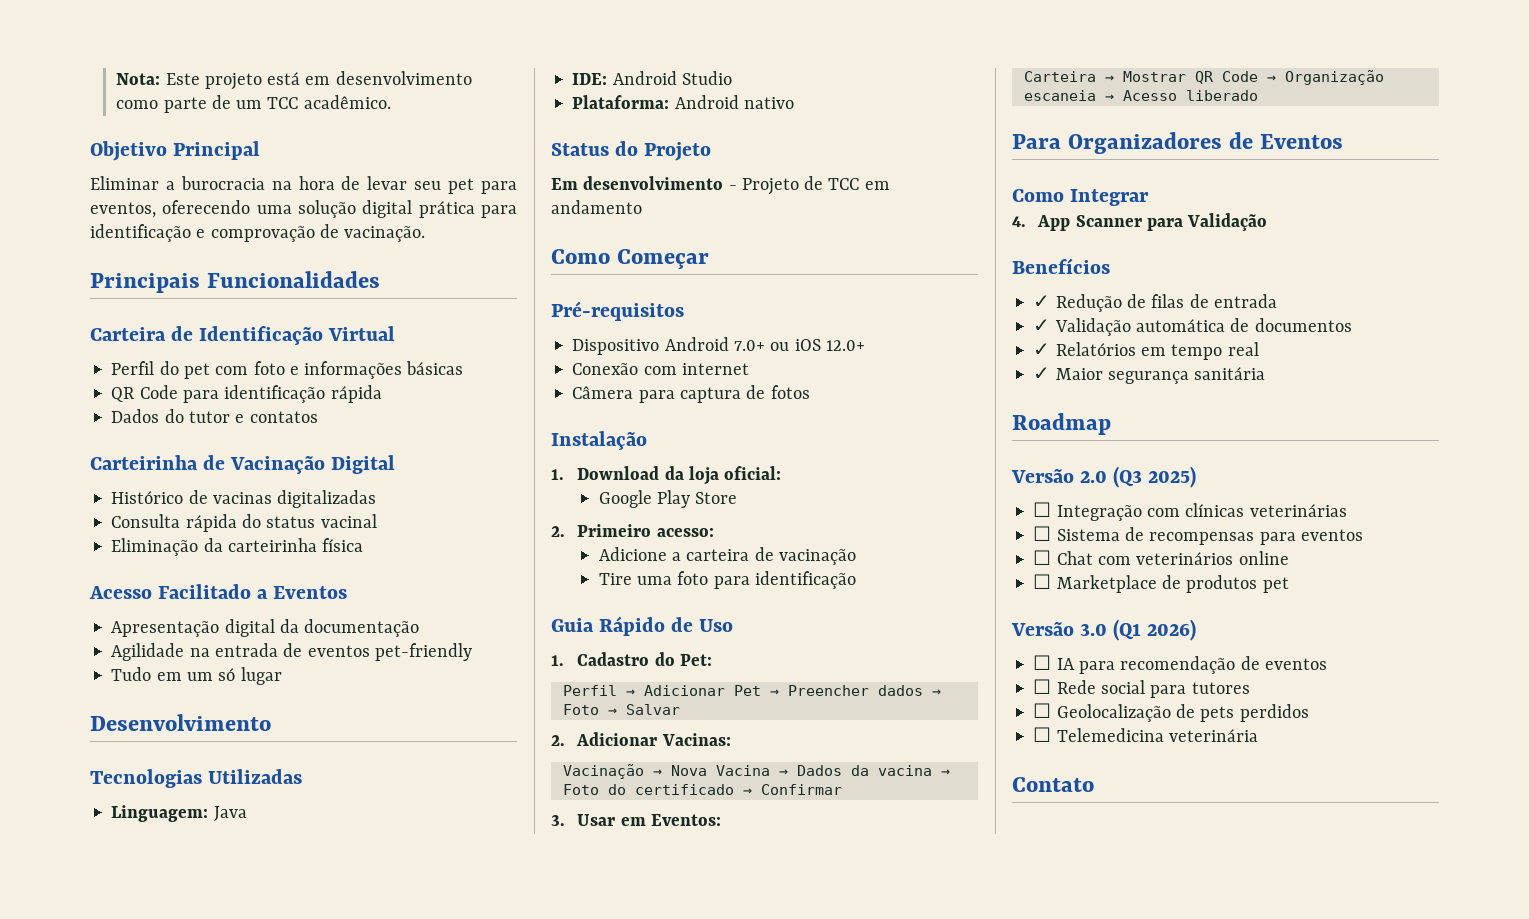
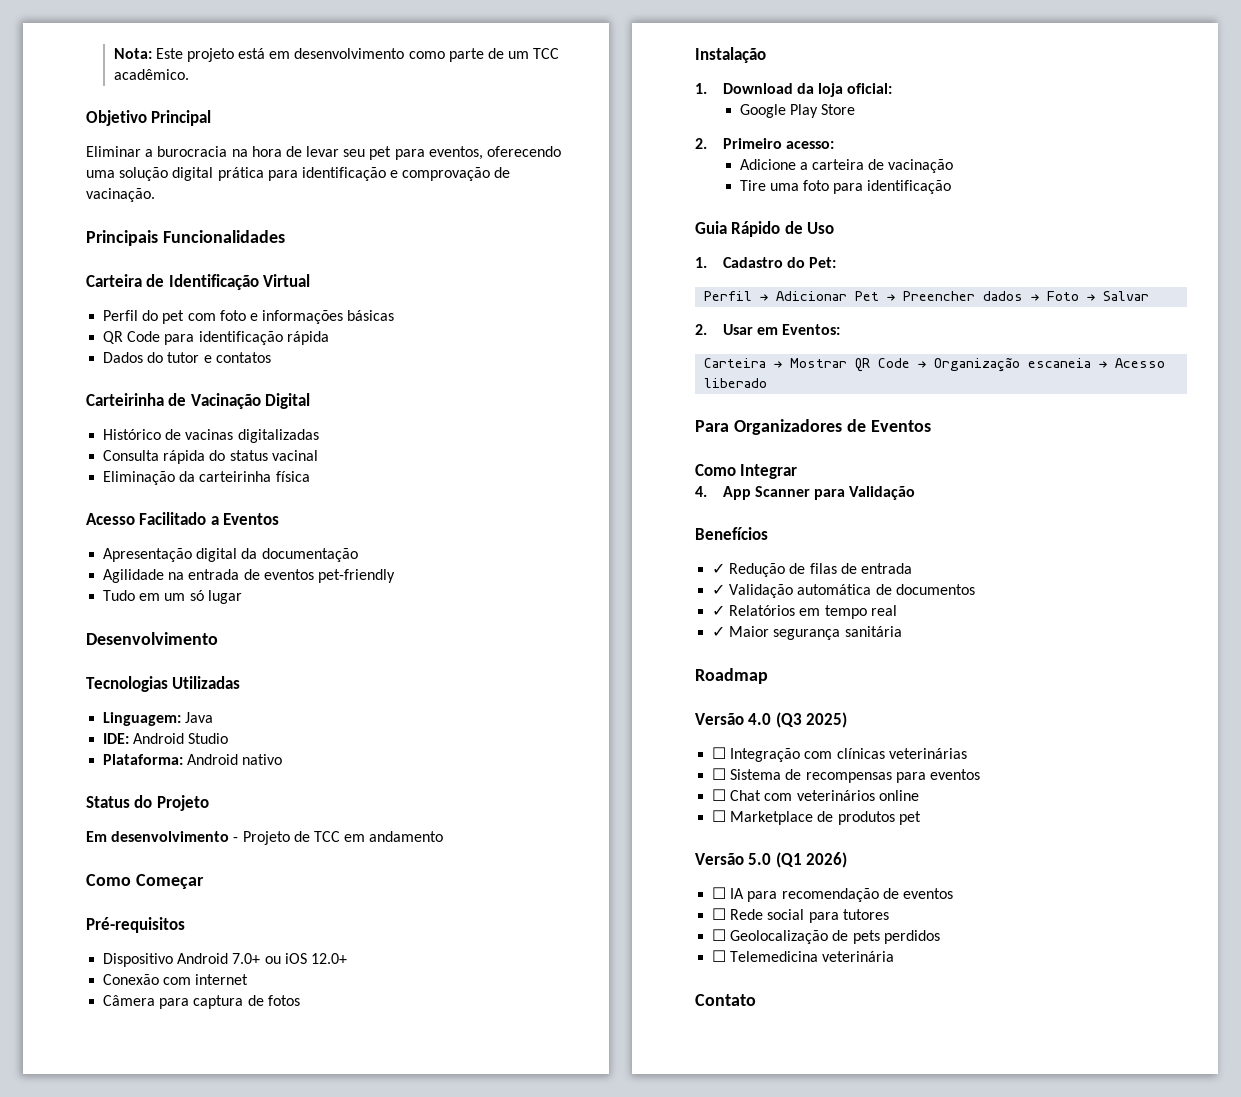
- 2. Adicionar Vacinas:
- Vacinação → Nova Vacina → Dados da vacina → Foto do certificado → Confirmar
- 3. Usar em Eventos:
+ 2. Usar em Eventos:
- Versão 2.0 (Q3 2025)
+ Versão 4.0 (Q3 2025)
- Versão 3.0 (Q1 2026)
+ Versão 5.0 (Q1 2026)

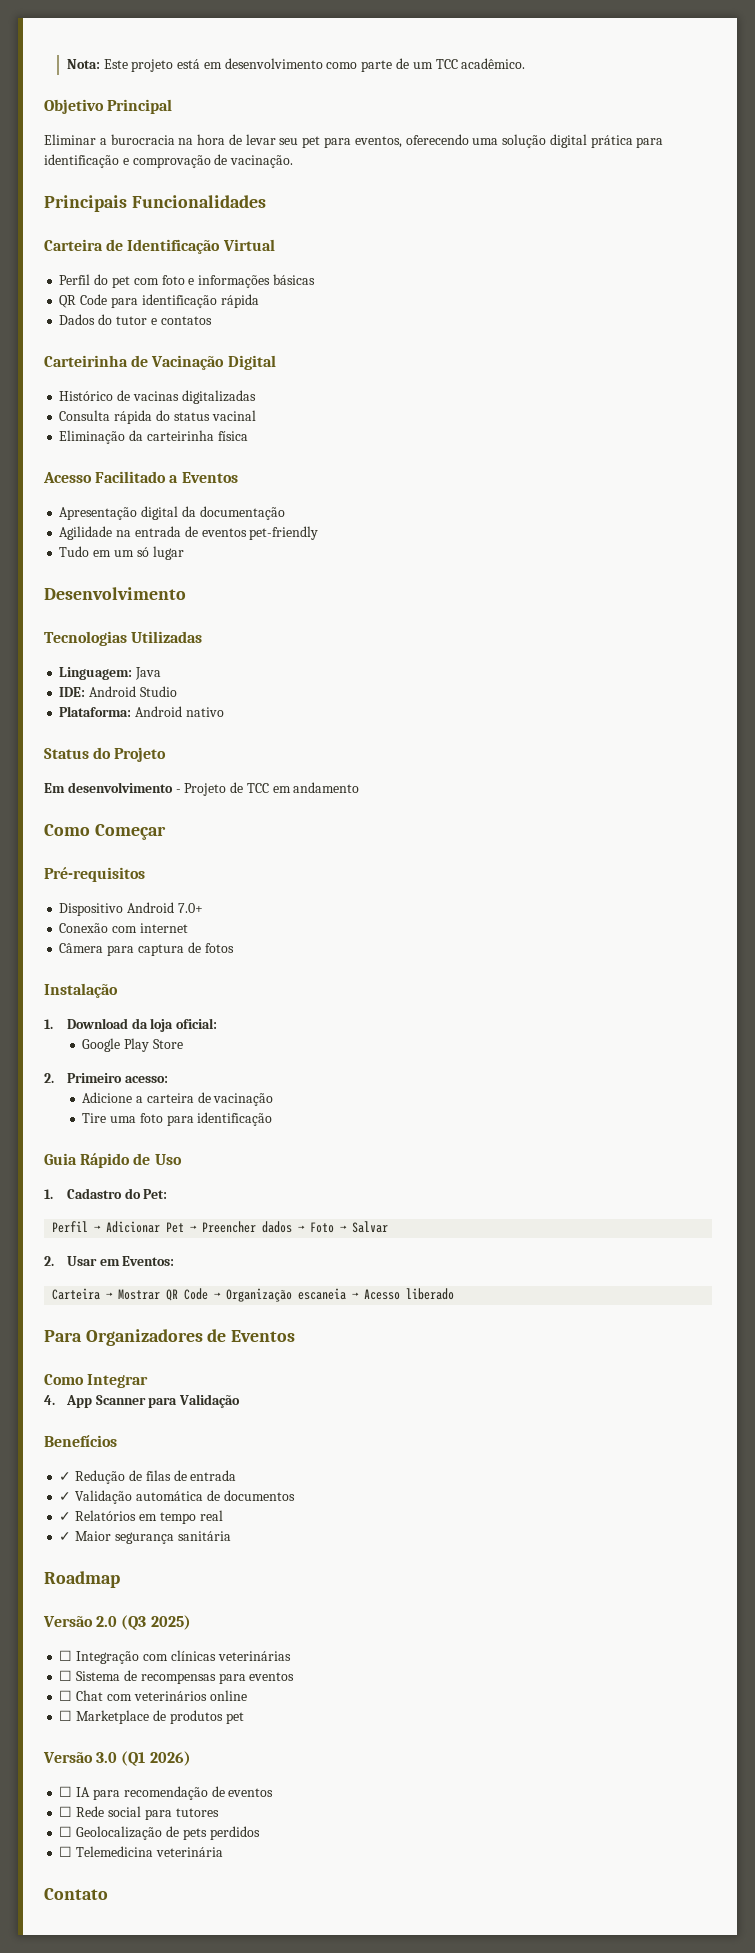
- Dispositivo Android 7.0+ ou iOS 12.0+
+ Dispositivo Android 7.0+
- Versão 4.0 (Q3 2025)
+ Versão 2.0 (Q3 2025)
- Versão 5.0 (Q1 2026)
+ Versão 3.0 (Q1 2026)

